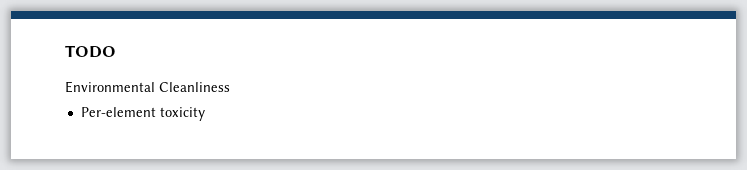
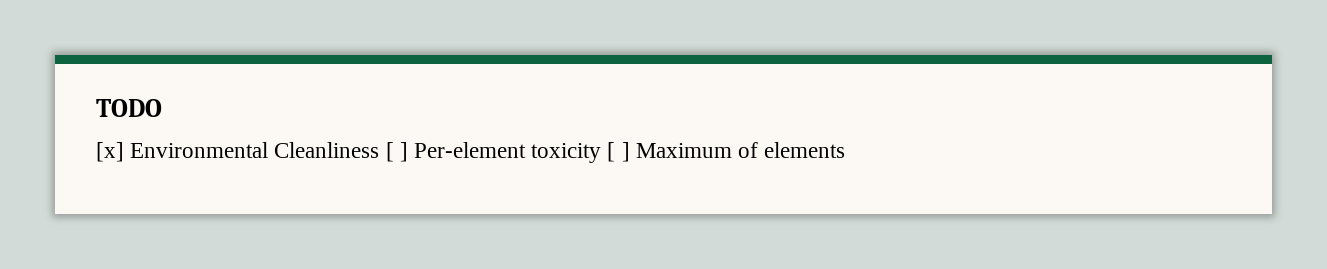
- Environmental Cleanliness
- Per-element toxicity
+ [x] Environmental Cleanliness [ ] Per-element toxicity [ ] Maximum of elements

